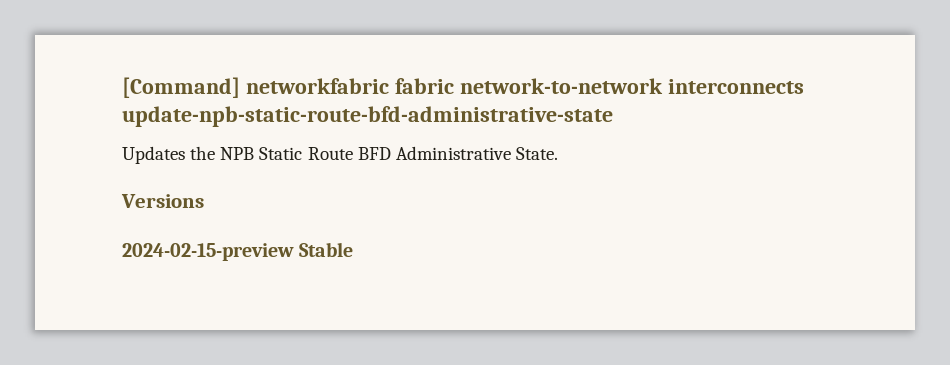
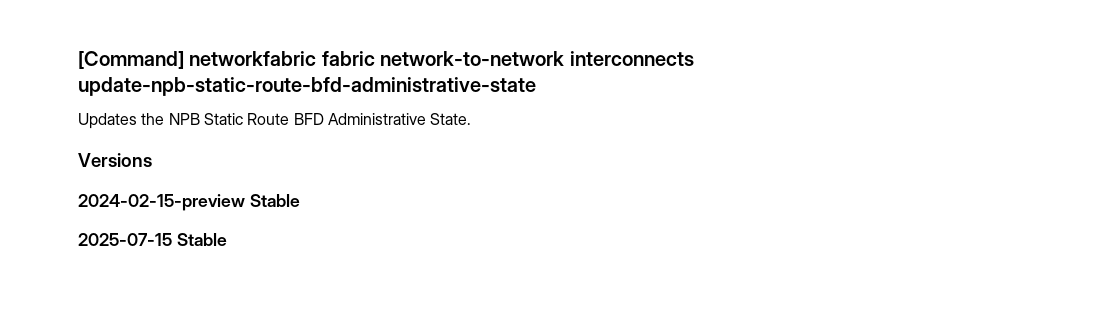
+ 2025-07-15 Stable

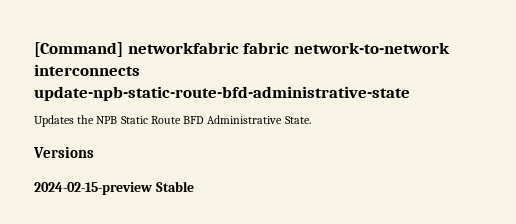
- 2025-07-15 Stable

